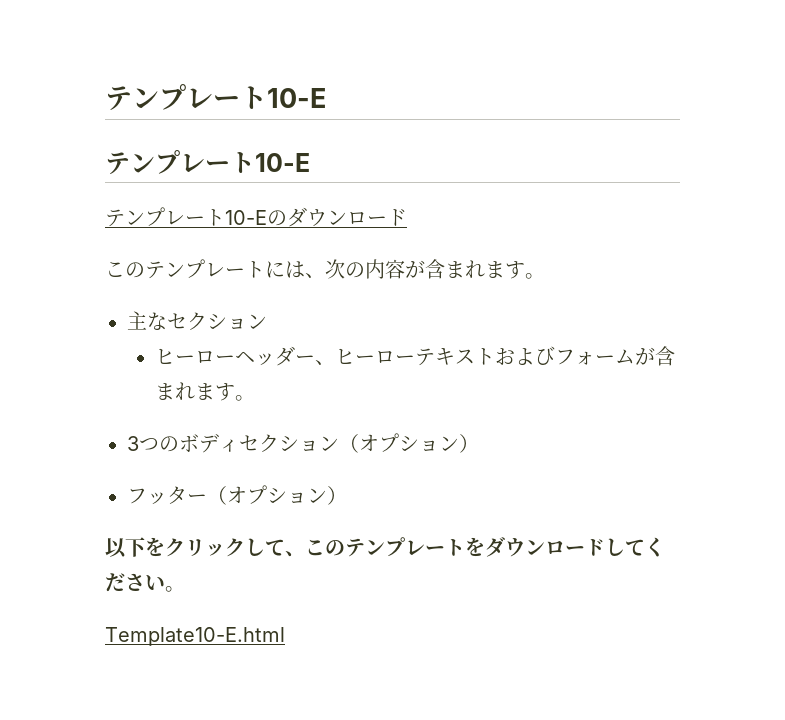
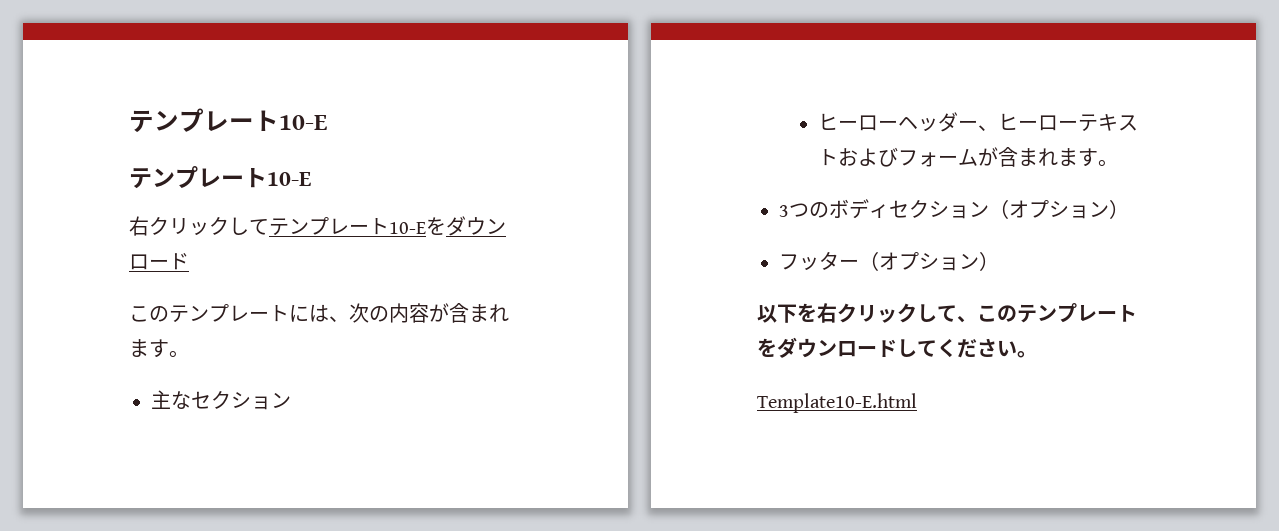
- テンプレート10-Eのダウンロード
+ 右クリックしてテンプレート10-Eをダウンロード
- 以下をクリックして、このテンプレートをダウンロードしてください。
+ 以下を右クリックして、このテンプレートをダウンロードしてください。

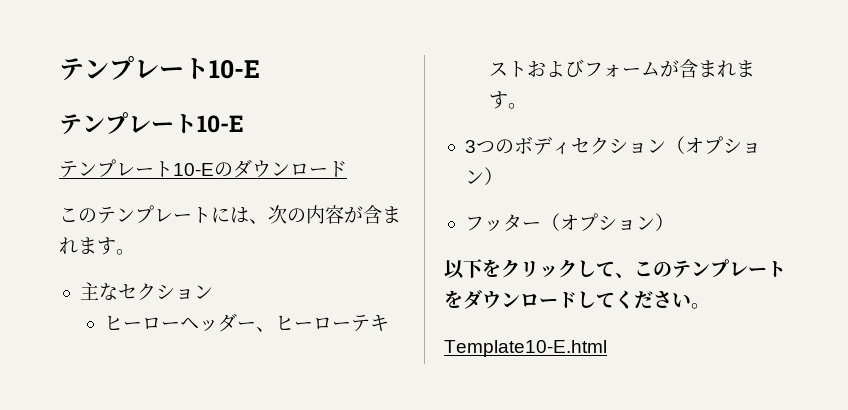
- 右クリックしてテンプレート10-Eをダウンロード
+ テンプレート10-Eのダウンロード
- 以下を右クリックして、このテンプレートをダウンロードしてください。
+ 以下をクリックして、このテンプレートをダウンロードしてください。

